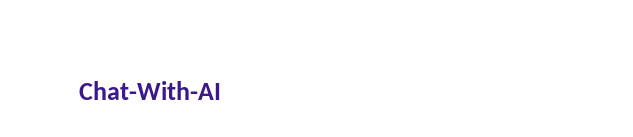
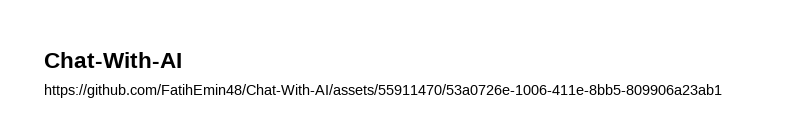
+ https://github.com/FatihEmin48/Chat-With-AI/assets/55911470/53a0726e-1006-411e-8bb5-809906a23ab1

